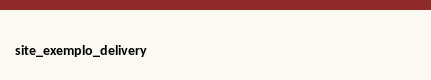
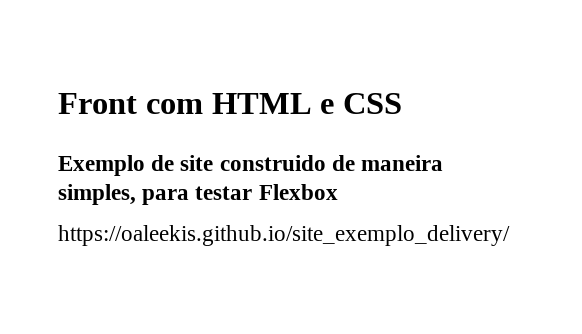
- site_exemplo_delivery
+ Front com HTML e CSS
+ Exemplo de site construido de maneira simples, para testar Flexbox
+ https://oaleekis.github.io/site_exemplo_delivery/

